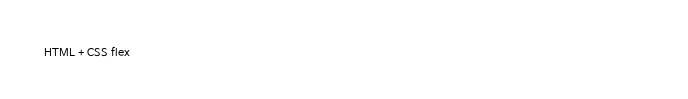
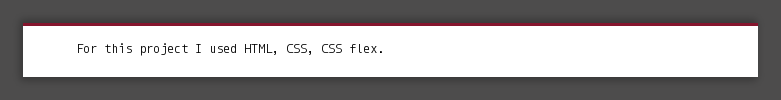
- HTML + CSS flex
+ For this project I used HTML, CSS, CSS flex.

